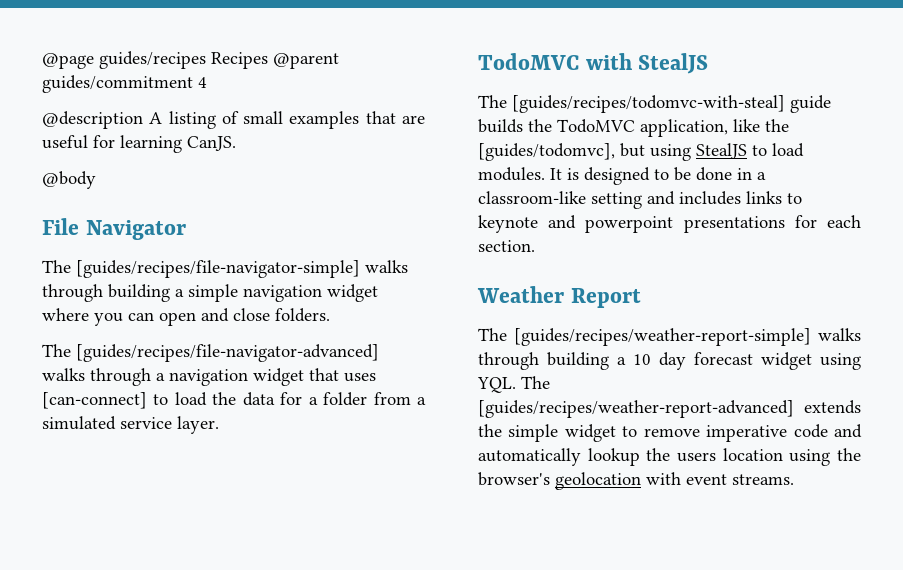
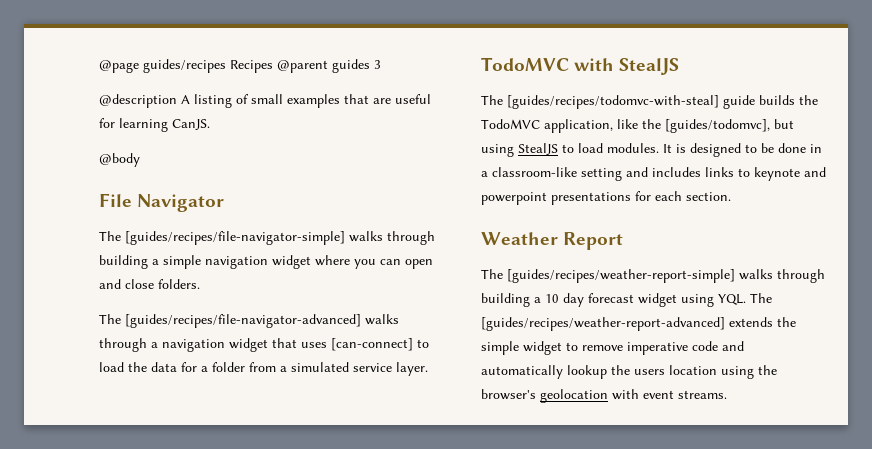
- @page guides/recipes Recipes @parent guides/commitment 4
+ @page guides/recipes Recipes @parent guides 3

